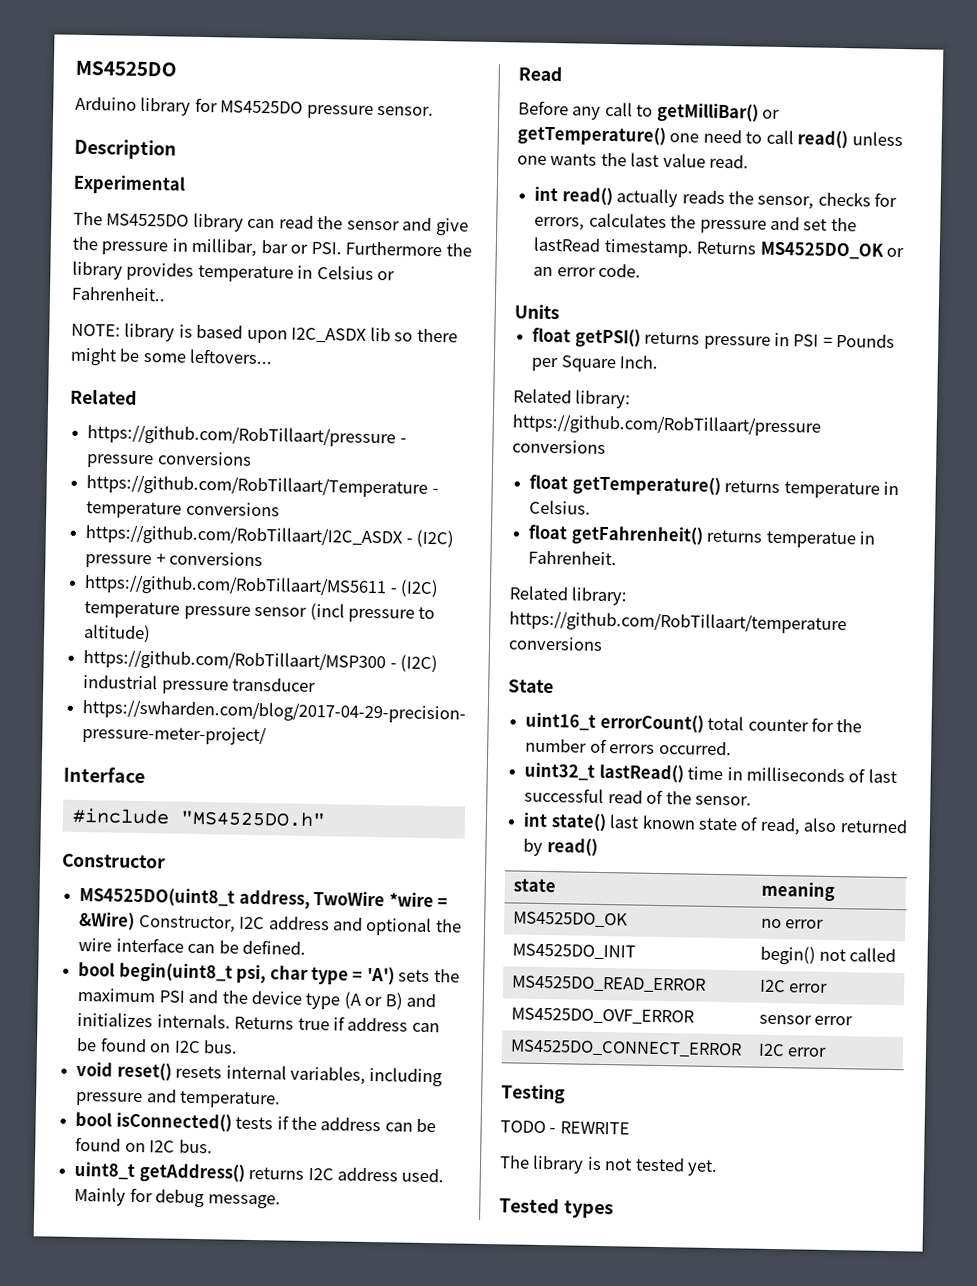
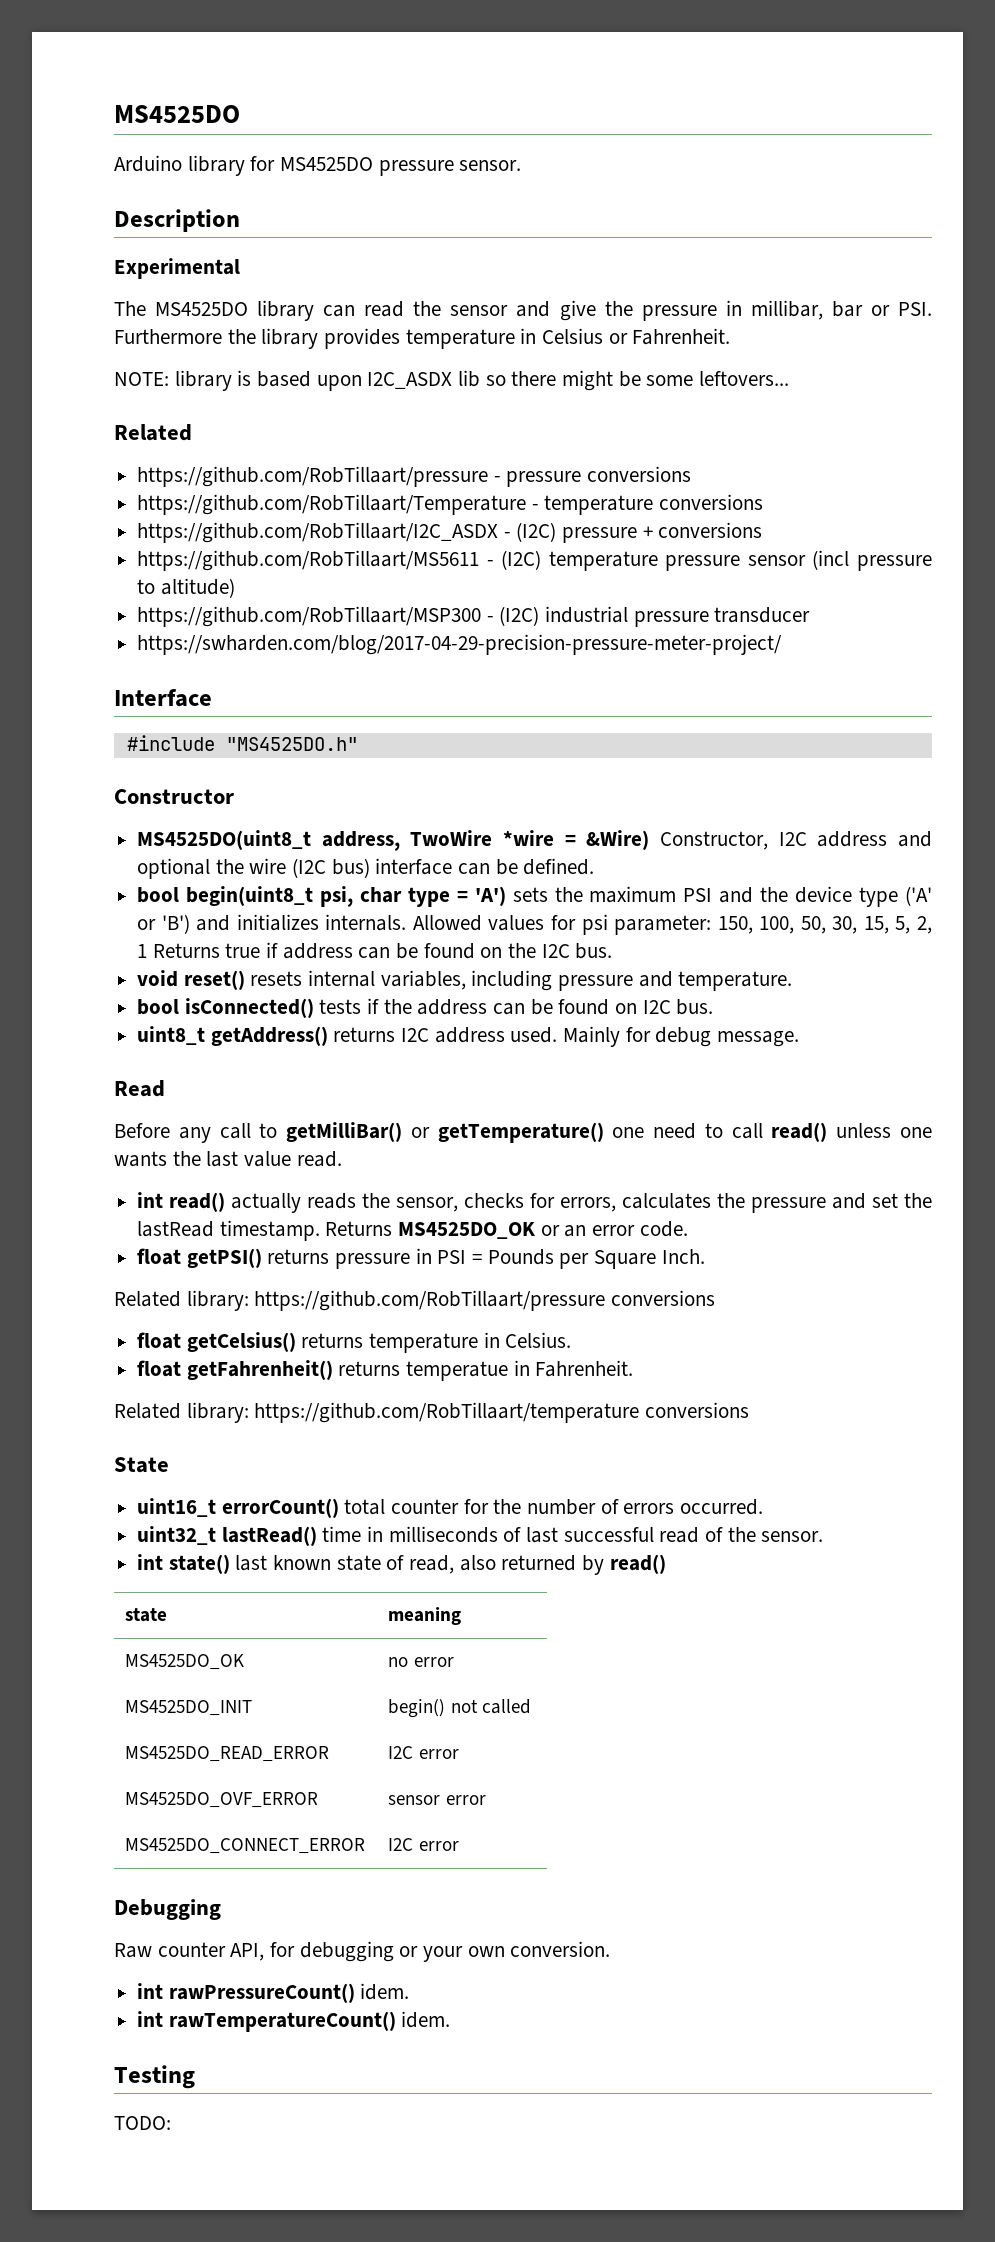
- The MS4525DO library can read the sensor and give the pressure in millibar, bar or PSI. Furthermore the library provides temperature in Celsius or Fahrenheit..
+ The MS4525DO library can read the sensor and give the pressure in millibar, bar or PSI. Furthermore the library provides temperature in Celsius or Fahrenheit.
- MS4525DO(uint8_t address, TwoWire *wire = &Wire) Constructor, I2C address and optional the wire interface can be defined.
+ MS4525DO(uint8_t address, TwoWire *wire = &Wire) Constructor, I2C address and optional the wire (I2C bus) interface can be defined.
- bool begin(uint8_t psi, char type = 'A') sets the maximum PSI and the device type (A or B) and initializes internals. Returns true if address can be found on I2C bus.
+ bool begin(uint8_t psi, char type = 'A') sets the maximum PSI and the device type ('A' or 'B') and initializes internals. Allowed values for psi parameter: 150, 100, 50, 30, 15, 5, 2, 1 Returns true if address can be found on the I2C bus.
- Units
- float getTemperature() returns temperature in Celsius.
+ float getCelsius() returns temperature in Celsius.
+ Debugging
+ Raw counter API, for debugging or your own conversion.
+ int rawPressureCount() idem.
+ int rawTemperatureCount() idem.
  Testing
- TODO - REWRITE
- The library is not tested yet.
- Tested types
+ TODO:

